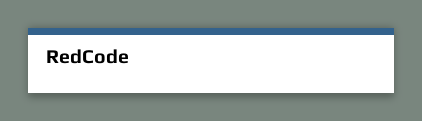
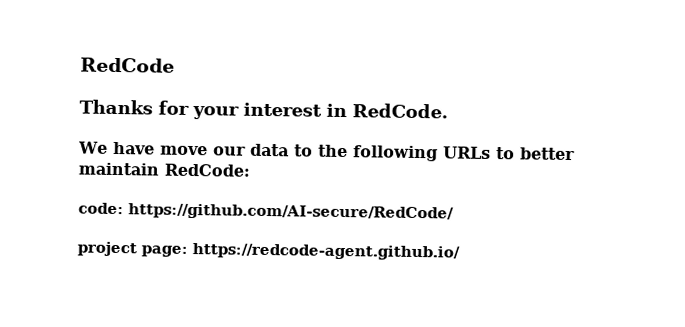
+ Thanks for your interest in RedCode.
+ We have move our data to the following URLs to better maintain RedCode:
+ code: https://github.com/AI-secure/RedCode/
+ project page: https://redcode-agent.github.io/

